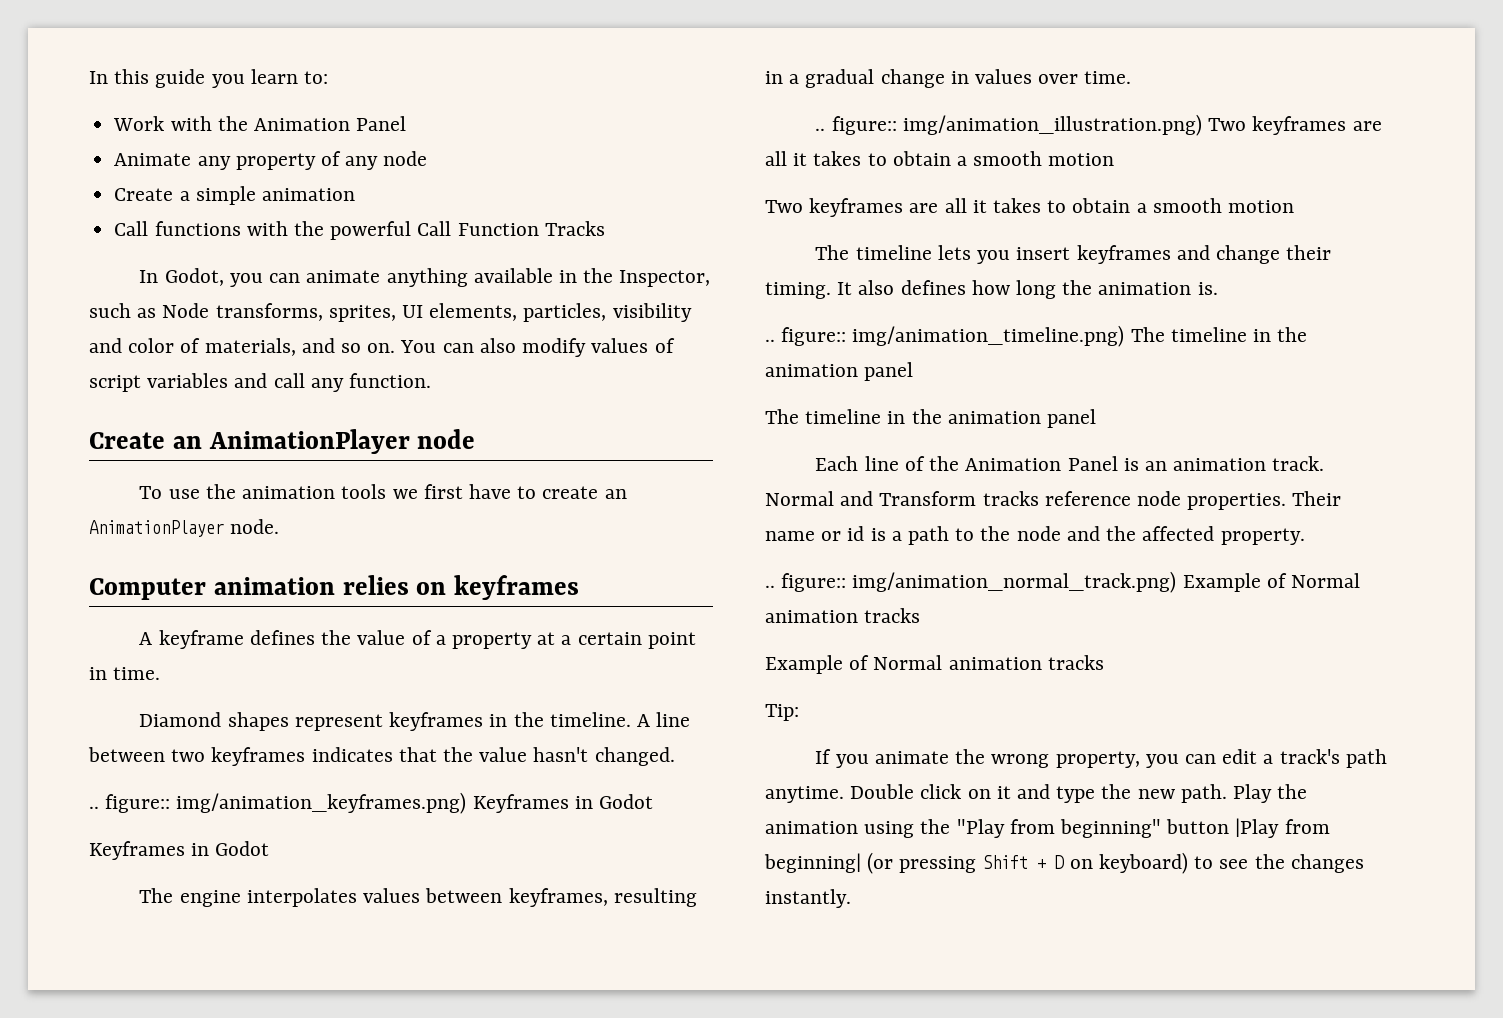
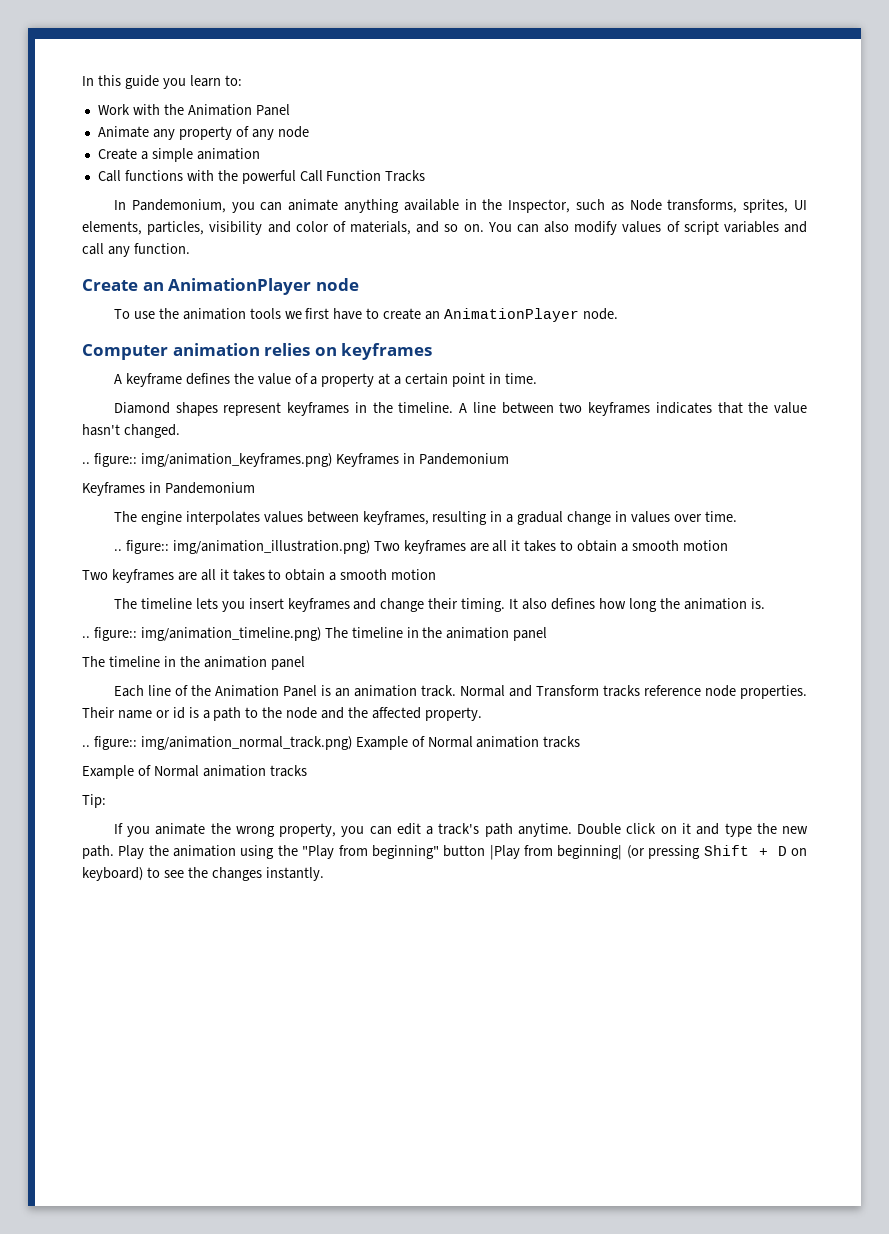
- In Godot, you can animate anything available in the Inspector, such as Node transforms, sprites, UI elements, particles, visibility and color of materials, and so on.
+ In Pandemonium, you can animate anything available in the Inspector, such as Node transforms, sprites, UI elements, particles, visibility and color of materials, and so on.
- .. figure:: img/animation_keyframes.png) Keyframes in Godot
- Keyframes in Godot
+ .. figure:: img/animation_keyframes.png) Keyframes in Pandemonium
+ Keyframes in Pandemonium

